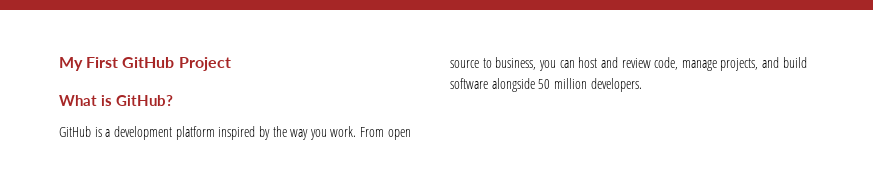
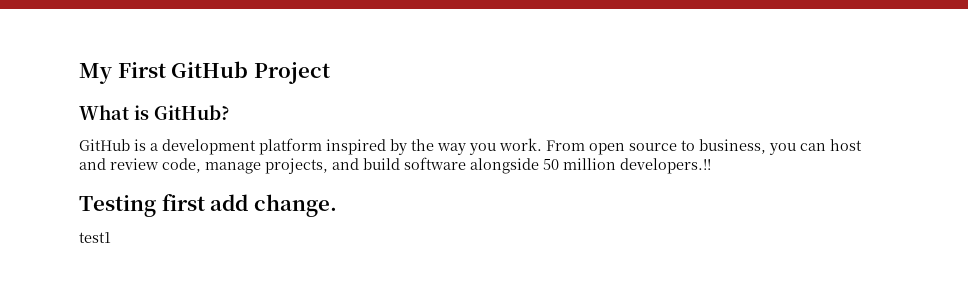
- From open source to business, you can host and review code, manage projects, and build software alongside 50 million developers.
+ From open source to business, you can host and review code, manage projects, and build software alongside 50 million developers.!!
+ Testing first add change.
+ test1

